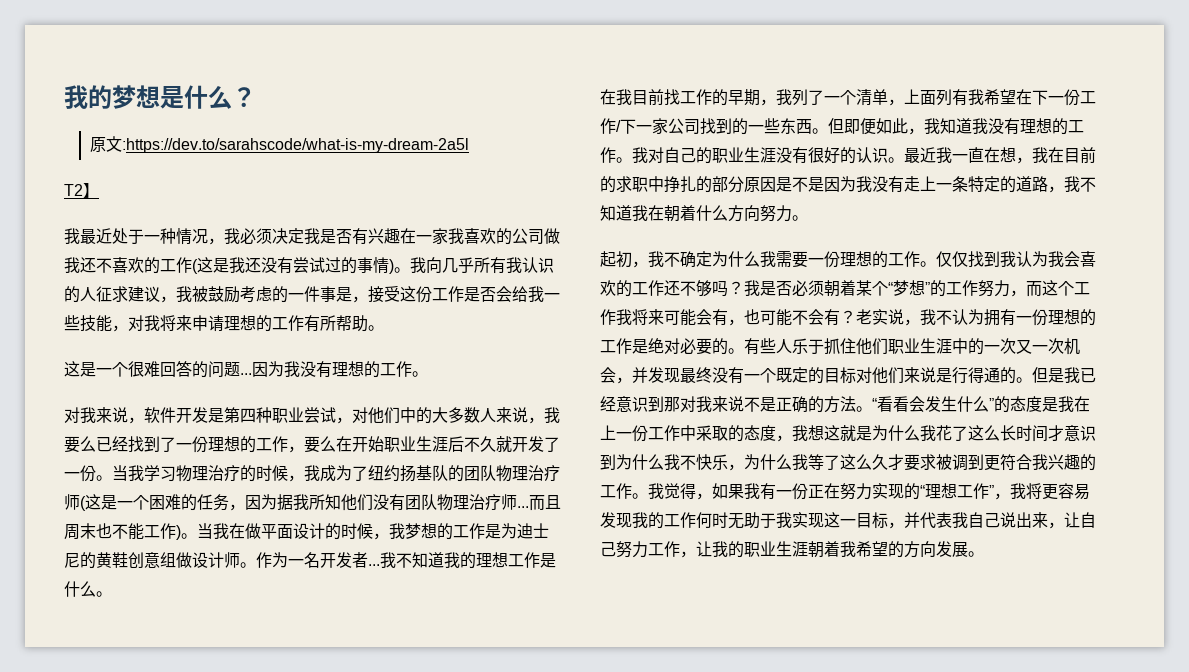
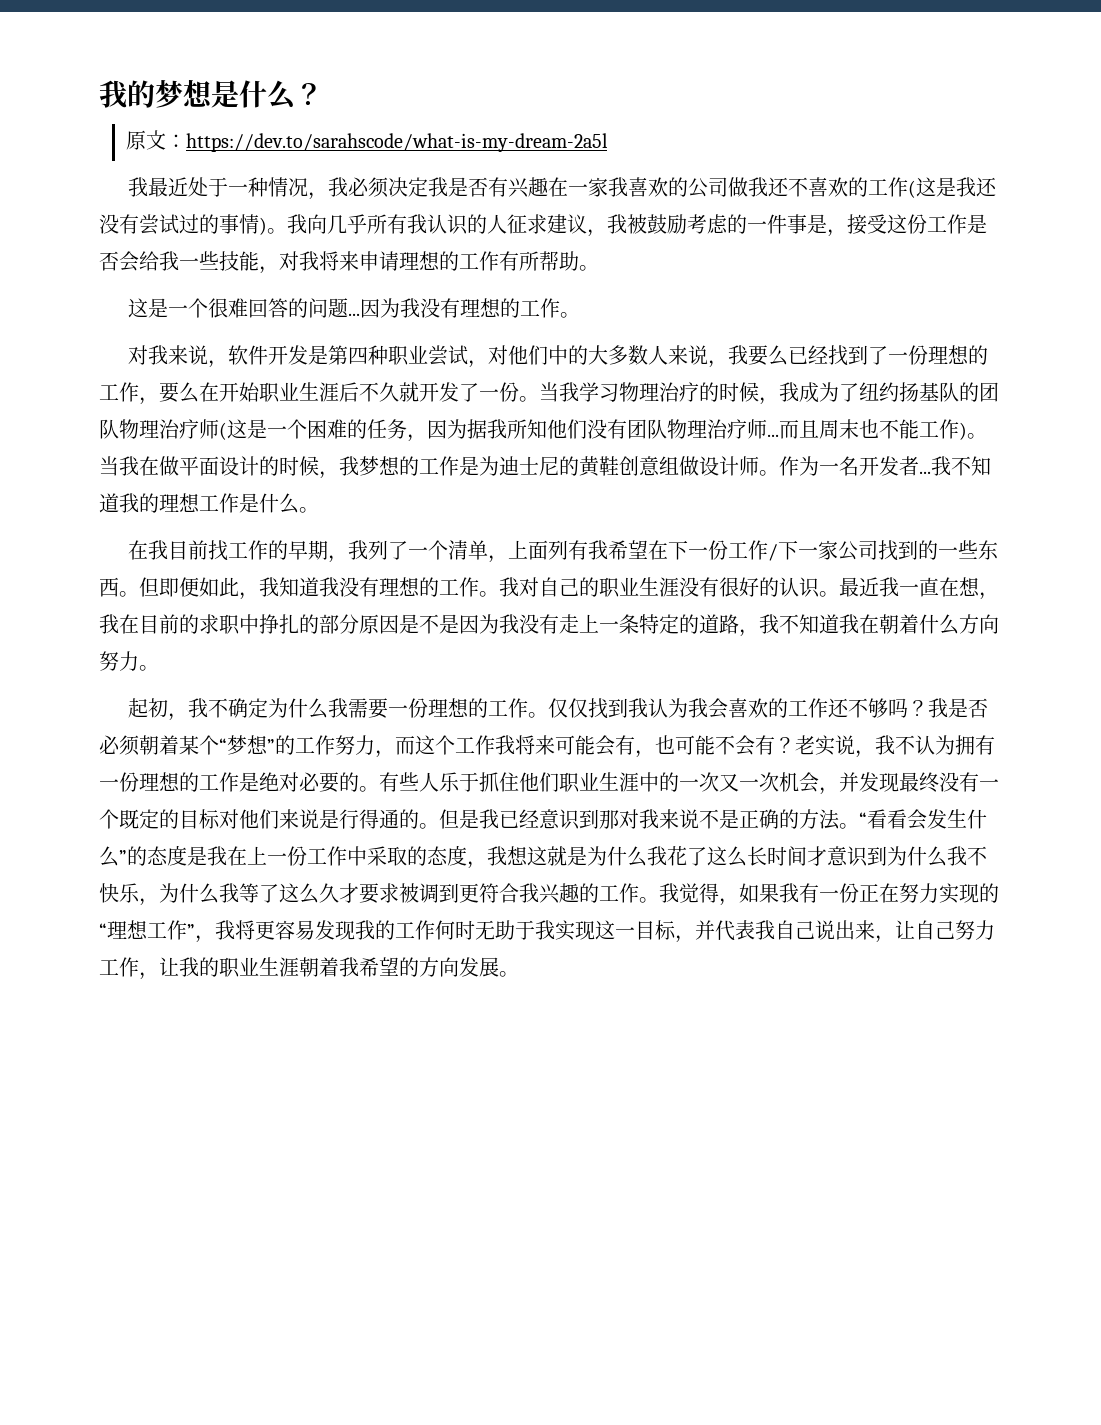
- 原文:https://dev.to/sarahscode/what-is-my-dream-2a5l
- T2】
+ 原文：https://dev.to/sarahscode/what-is-my-dream-2a5l

